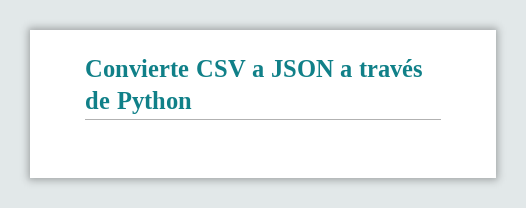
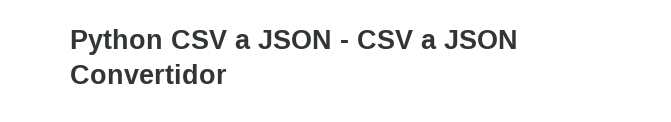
- Convierte CSV a JSON a través de Python
+ Python CSV a JSON - CSV a JSON Convertidor

